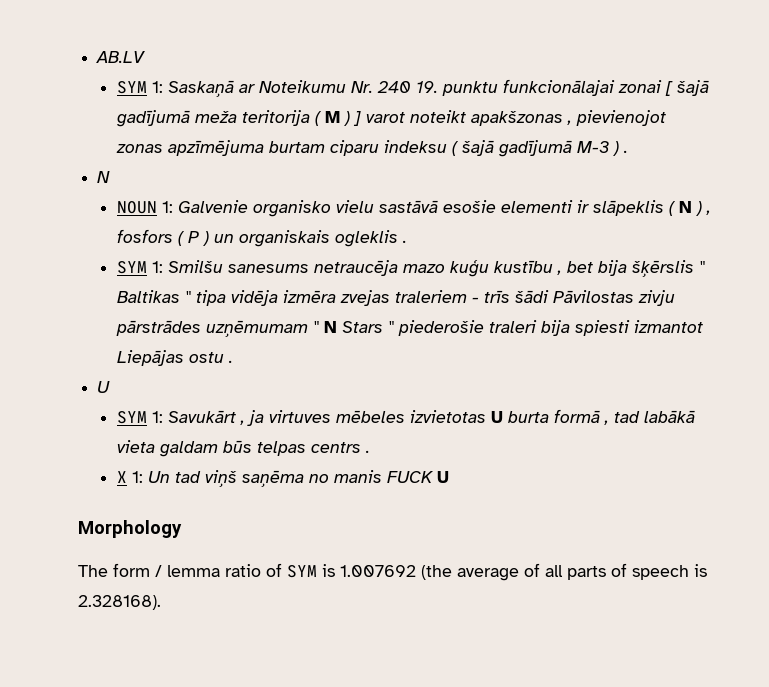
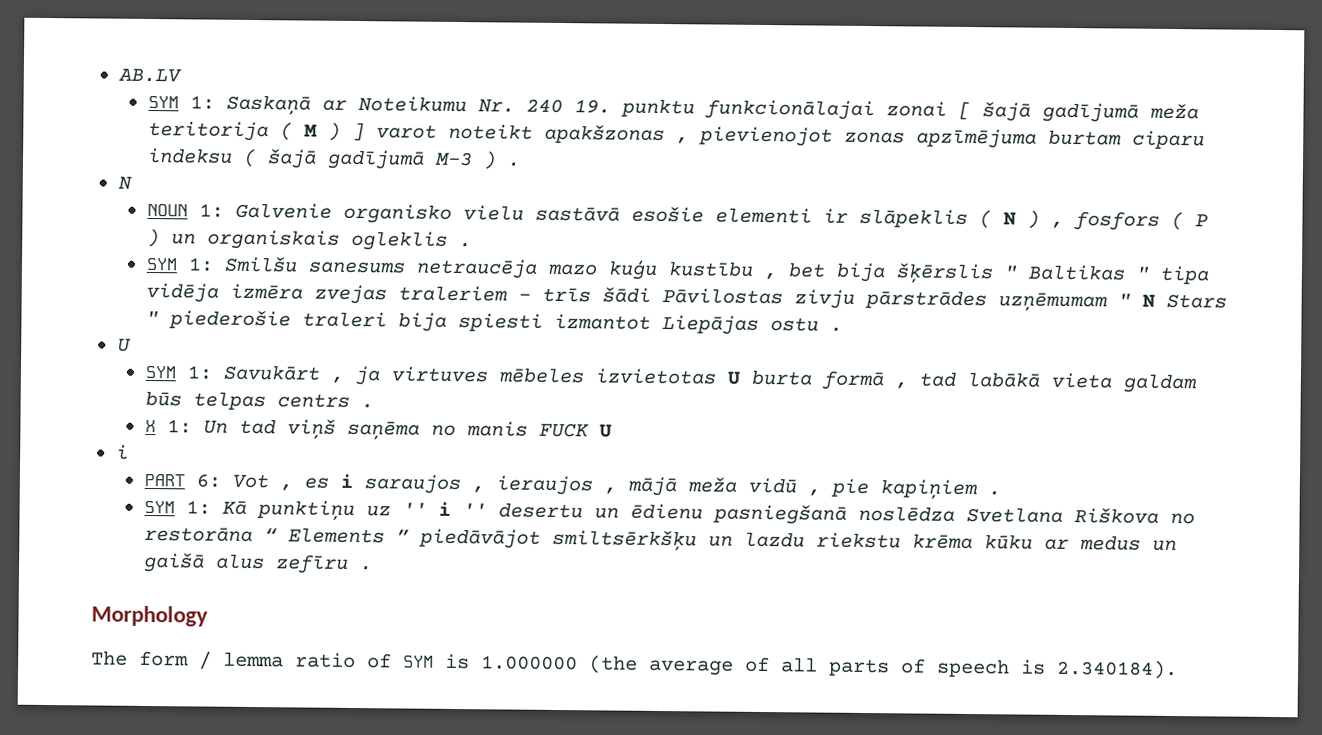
  X 1: Un tad viņš saņēma no manis FUCK U
+ i
+ PART 6: Vot , es i saraujos , ieraujos , mājā meža vidū , pie kapiņiem .
+ SYM 1: Kā punktiņu uz '' i '' desertu un ēdienu pasniegšanā noslēdza Svetlana Riškova no restorāna “ Elements ” piedāvājot smiltsērkšķu un lazdu riekstu krēma kūku ar medus un gaišā alus zefīru .
- The form / lemma ratio of SYM is 1.007692 (the average of all parts of speech is 2.328168).
+ The form / lemma ratio of SYM is 1.000000 (the average of all parts of speech is 2.340184).

